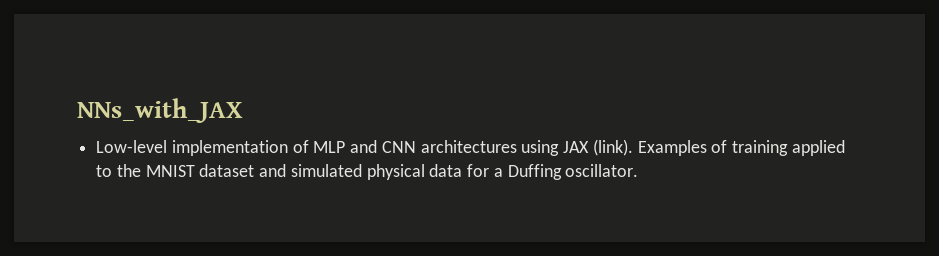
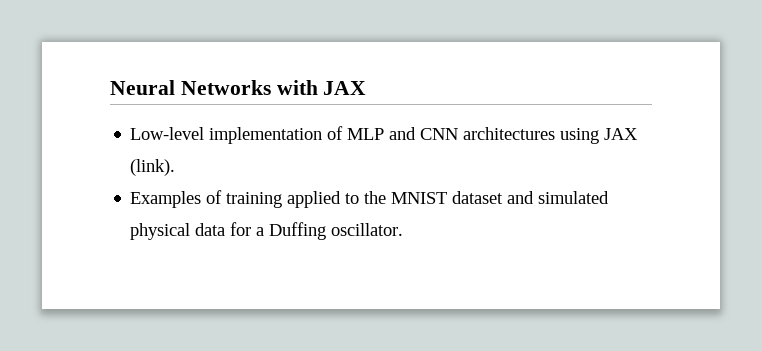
- NNs_with_JAX
+ Neural Networks with JAX
- Low-level implementation of MLP and CNN architectures using JAX (link). Examples of training applied to the MNIST dataset and simulated physical data for a Duffing oscillator.
+ Low-level implementation of MLP and CNN architectures using JAX (link).
+ Examples of training applied to the MNIST dataset and simulated physical data for a Duffing oscillator.

